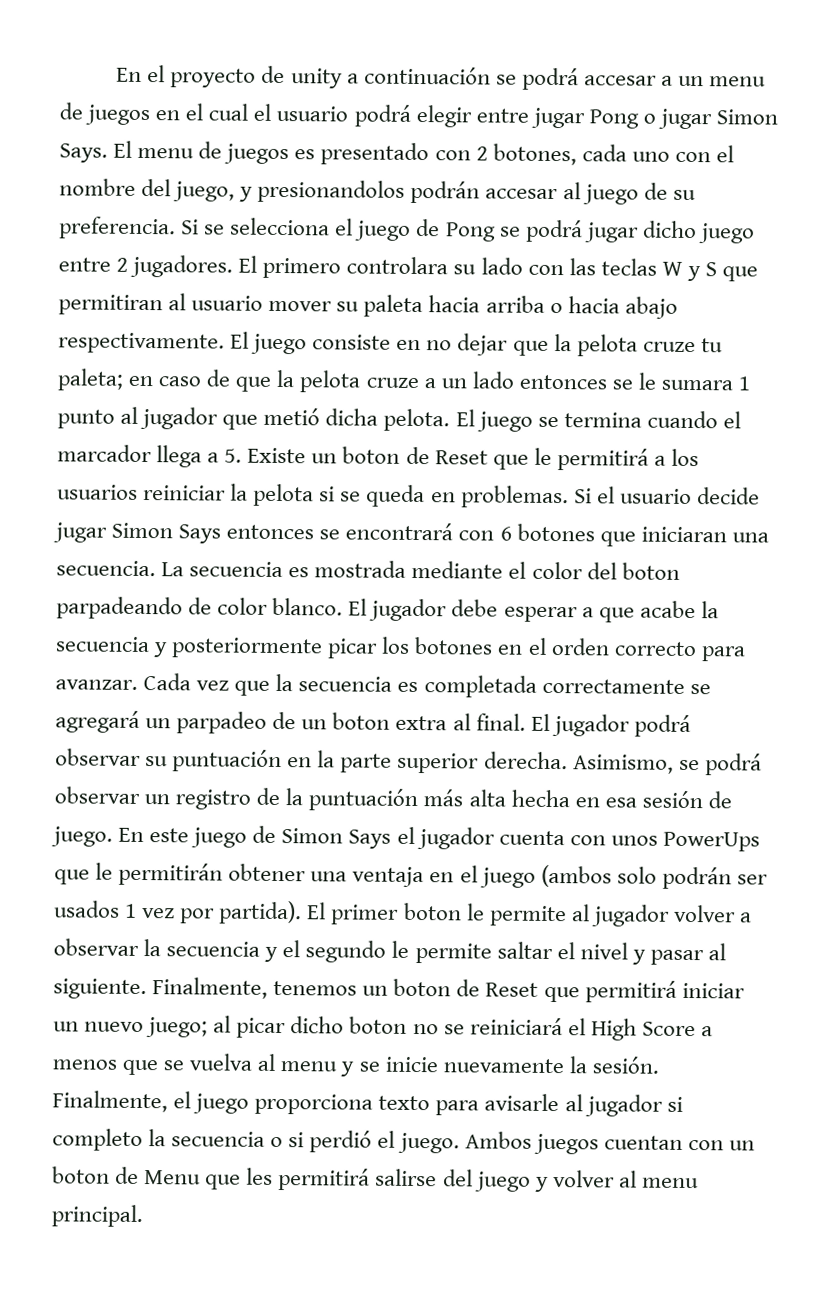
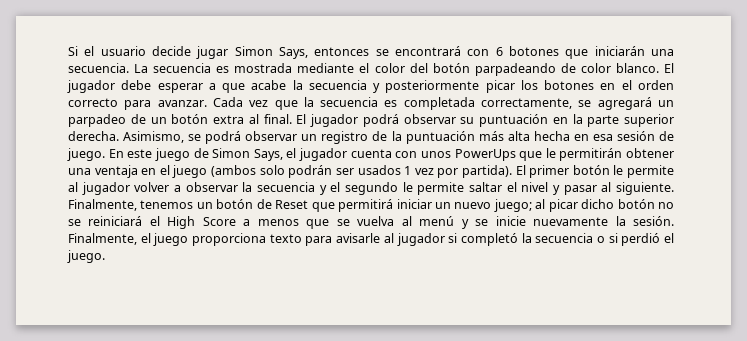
- En el proyecto de unity a continuación se podrá accesar a un menu de juegos en el cual el usuario podrá elegir entre jugar Pong o jugar Simon Says. El menu de juegos es presentado con 2 botones, cada uno con el nombre del juego, y presionandolos podrán accesar al juego de su preferencia. Si se selecciona el juego de Pong se podrá jugar dicho juego entre 2 jugadores. El primero controlara su lado con las teclas W y S que permitiran al usuario mover su paleta hacia arriba o hacia abajo respectivamente. El juego consiste en no dejar que la pelota cruze tu paleta; en caso de que la pelota cruze a un lado entonces se le sumara 1 punto al jugador que metió dicha pelota. El juego se termina cuando el marcador llega a 5. Existe un boton de Reset que le permitirá a los usuarios reiniciar la pelota si se queda en problemas. Si el usuario decide jugar Simon Says entonces se encontrará con 6 botones que iniciaran una secuencia.
+ Si el usuario decide jugar Simon Says, entonces se encontrará con 6 botones que iniciarán una secuencia.
- La secuencia es mostrada mediante el color del boton parpadeando de color blanco.
+ La secuencia es mostrada mediante el color del botón parpadeando de color blanco.
- Cada vez que la secuencia es completada correctamente se agregará un parpadeo de un boton extra al final.
+ Cada vez que la secuencia es completada correctamente, se agregará un parpadeo de un botón extra al final.
- En este juego de Simon Says el jugador cuenta con unos PowerUps que le permitirán obtener una ventaja en el juego (ambos solo podrán ser usados 1 vez por partida).
+ En este juego de Simon Says, el jugador cuenta con unos PowerUps que le permitirán obtener una ventaja en el juego (ambos solo podrán ser usados 1 vez por partida).
- El primer boton le permite al jugador volver a observar la secuencia y el segundo le permite saltar el nivel y pasar al siguiente.
+ El primer botón le permite al jugador volver a observar la secuencia y el segundo le permite saltar el nivel y pasar al siguiente.
- Finalmente, tenemos un boton de Reset que permitirá iniciar un nuevo juego; al picar dicho boton no se reiniciará el High Score a menos que se vuelva al menu y se inicie nuevamente la sesión.
+ Finalmente, tenemos un botón de Reset que permitirá iniciar un nuevo juego; al picar dicho botón no se reiniciará el High Score a menos que se vuelva al menú y se inicie nuevamente la sesión.
- Finalmente, el juego proporciona texto para avisarle al jugador si completo la secuencia o si perdió el juego. Ambos juegos cuentan con un boton de Menu que les permitirá salirse del juego y volver al menu principal.
+ Finalmente, el juego proporciona texto para avisarle al jugador si completó la secuencia o si perdió el juego.

